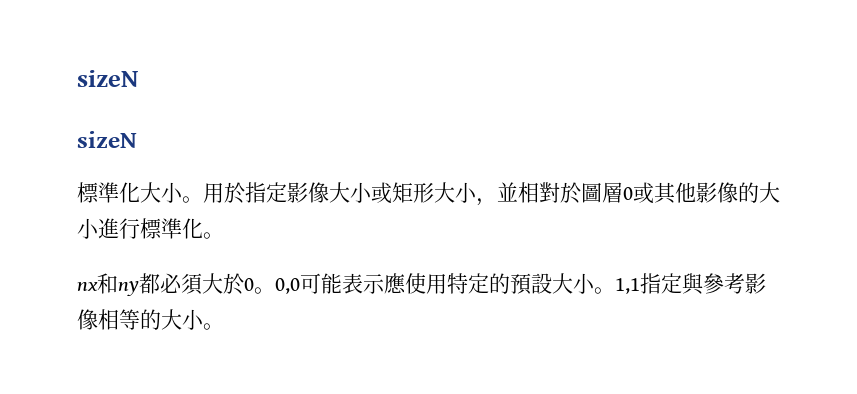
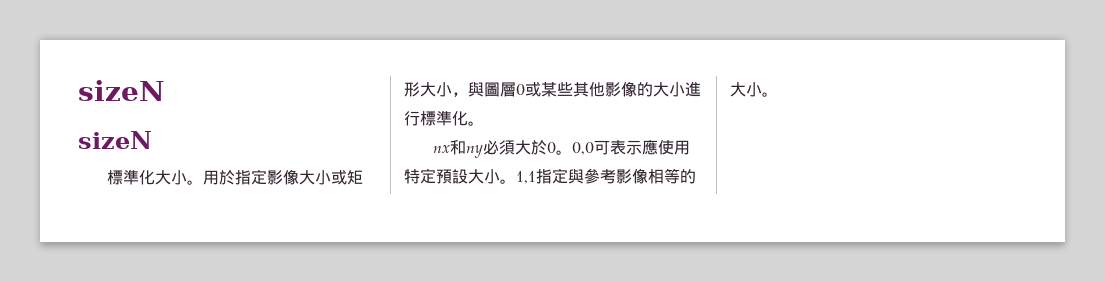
- 用於指定影像大小或矩形大小，並相對於圖層0或其他影像的大小進行標準化。
+ 用於指定影像大小或矩形大小，與圖層0或某些其他影像的大小進行標準化。
- nx和ny都必須大於0。
+ nx和ny必須大於0。
- 0,0可能表示應使用特定的預設大小。
+ 0,0可表示應使用特定預設大小。

